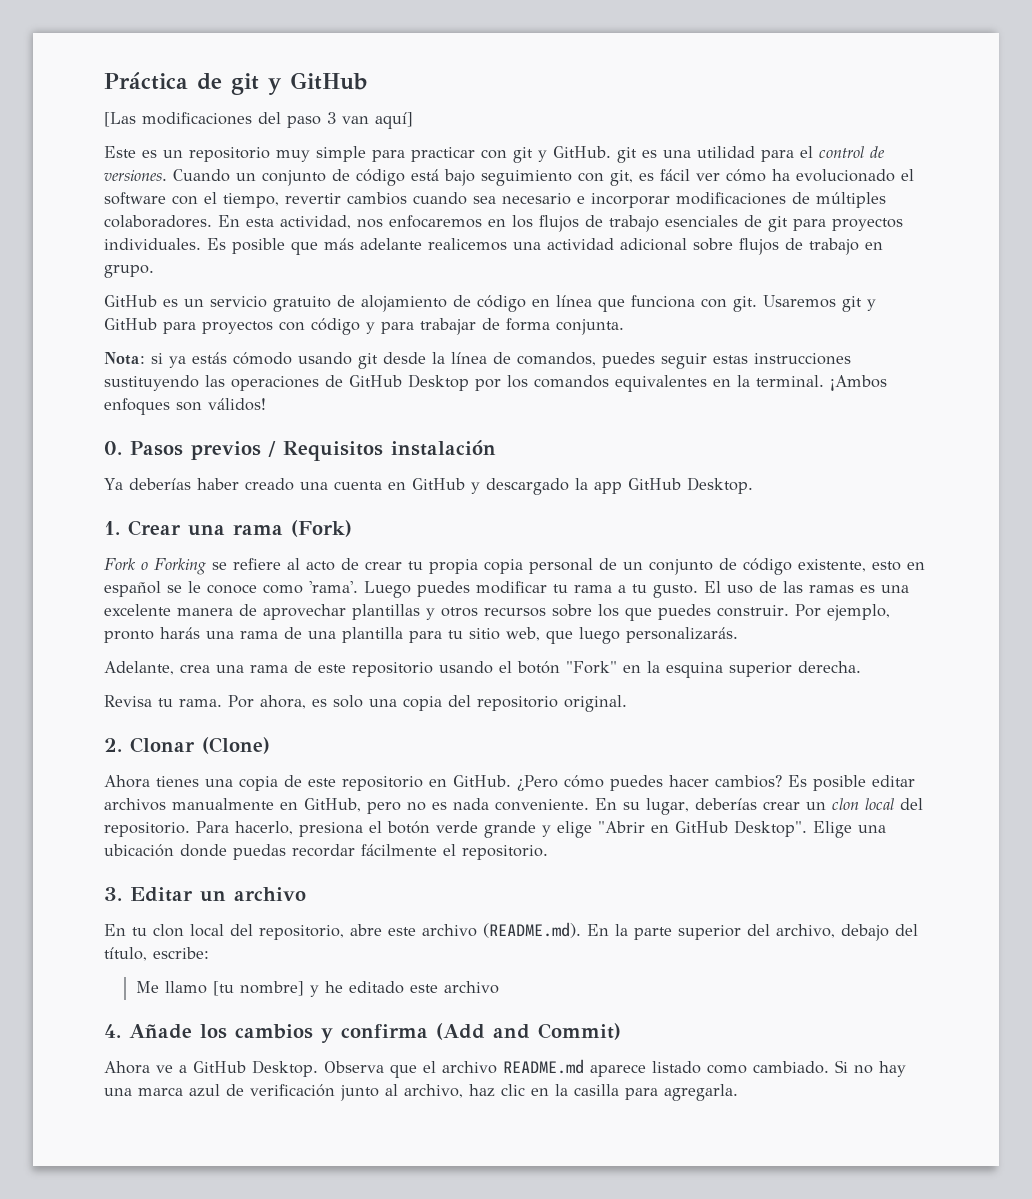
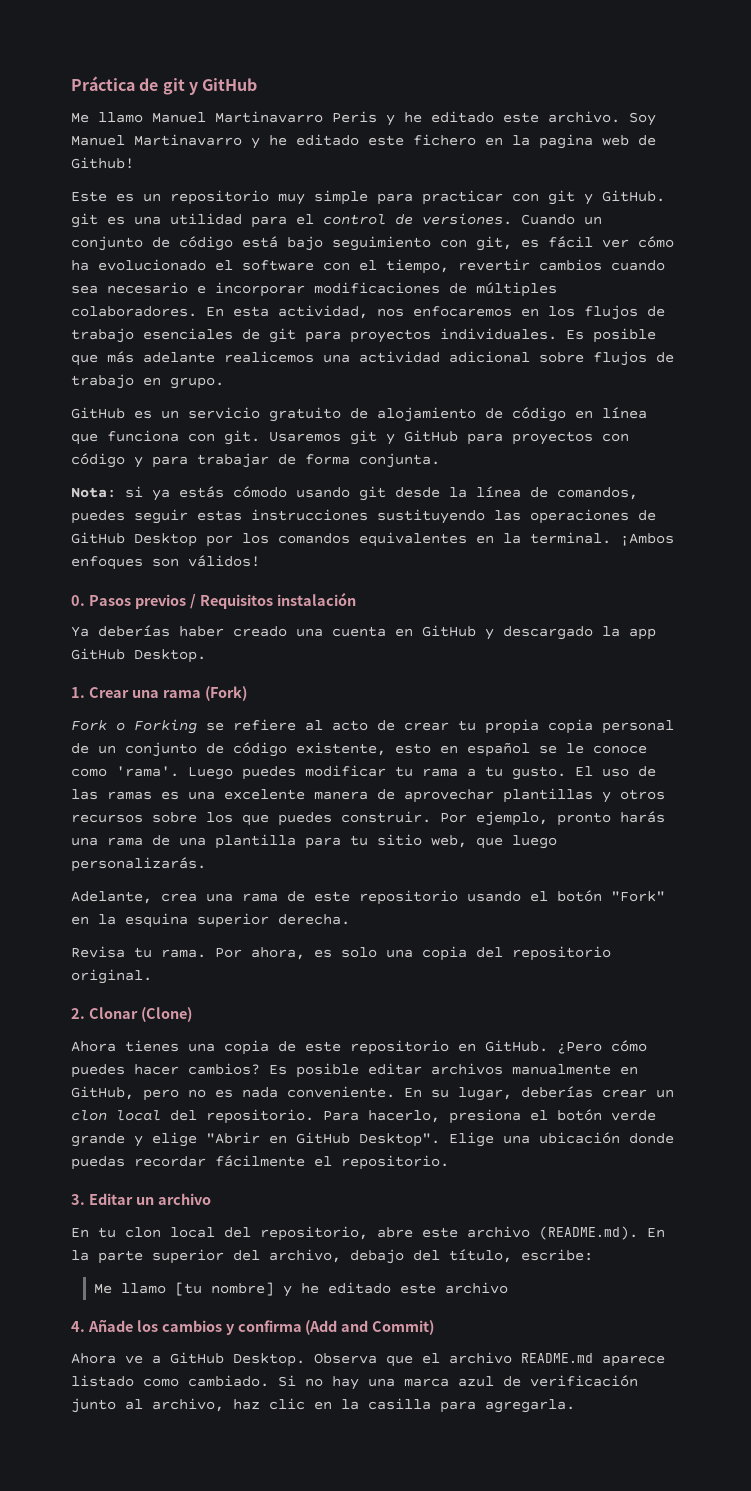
- [Las modificaciones del paso 3 van aquí]
+ Me llamo Manuel Martinavarro Peris y he editado este archivo. Soy Manuel Martinavarro y he editado este fichero en la pagina web de Github!

